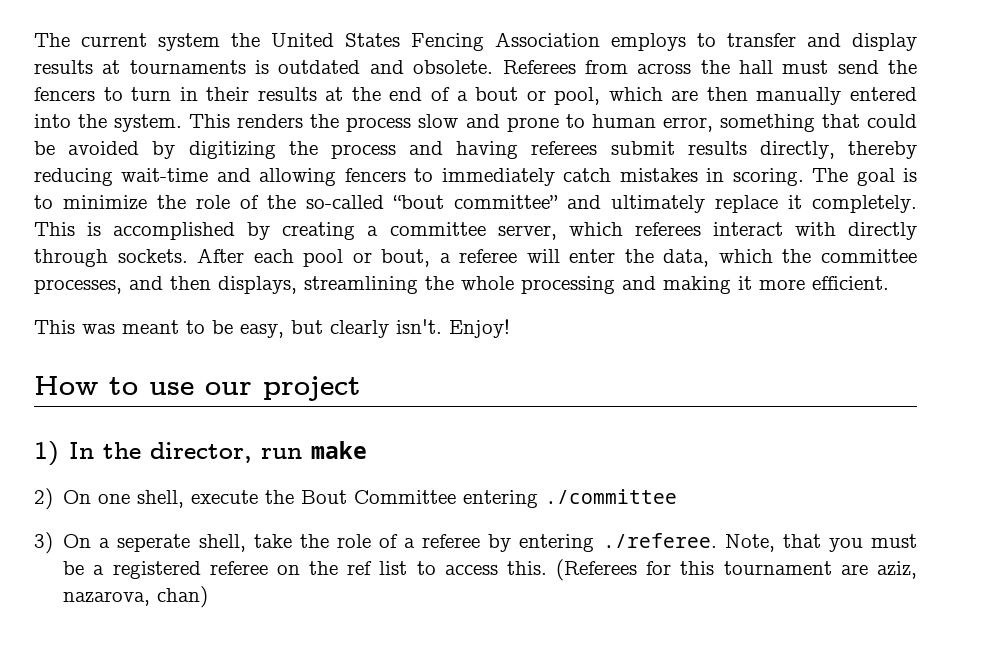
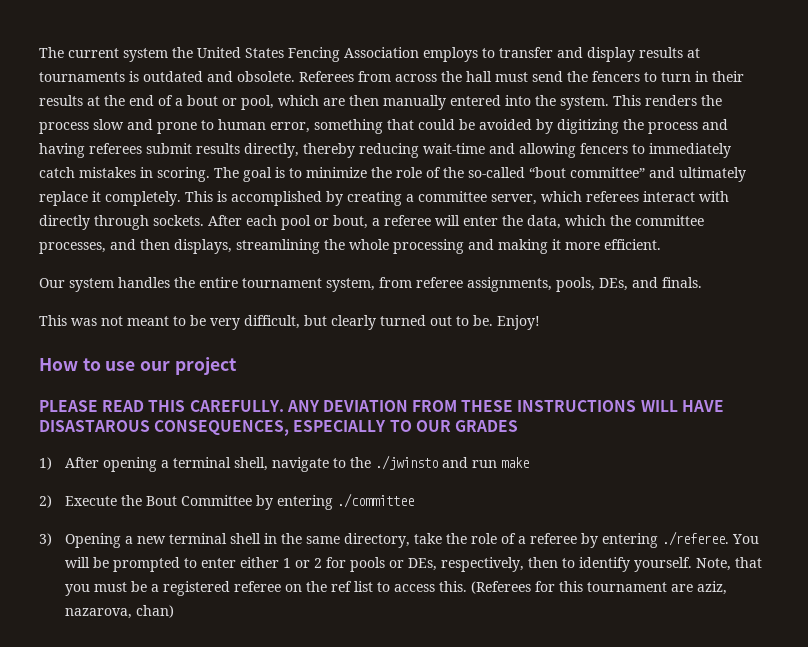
+ Our system handles the entire tournament system, from referee assignments, pools, DEs, and finals.
- This was meant to be easy, but clearly isn't.
+ This was not meant to be very difficult, but clearly turned out to be.
- 1) In the director, run make
+ PLEASE READ THIS CAREFULLY. ANY DEVIATION FROM THESE INSTRUCTIONS WILL HAVE DISASTAROUS CONSEQUENCES, ESPECIALLY TO OUR GRADES
+ 1) After opening a terminal shell, navigate to the ./jwinsto and run make
- 2) On one shell, execute the Bout Committee entering ./committee
+ 2) Execute the Bout Committee by entering ./committee
- 3) On a seperate shell, take the role of a referee by entering ./referee. Note, that you must be a registered referee on the ref list to access this.
+ 3) Opening a new terminal shell in the same directory, take the role of a referee by entering ./referee. You will be prompted to enter either 1 or 2 for pools or DEs, respectively, then to identify yourself. Note, that you must be a registered referee on the ref list to access this.

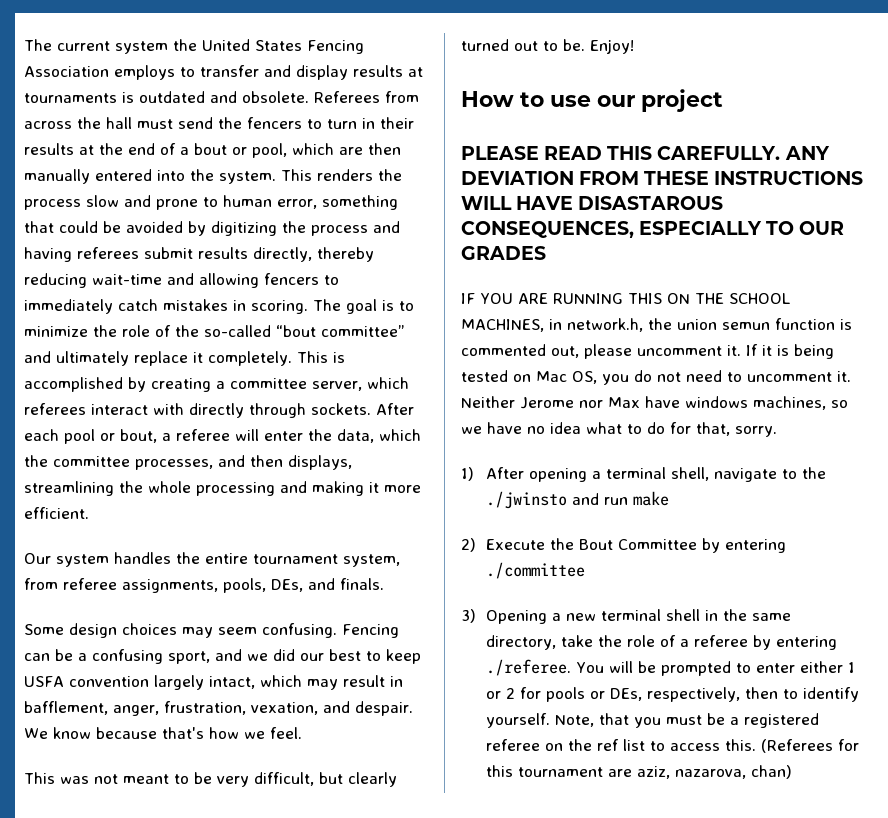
+ Some design choices may seem confusing. Fencing can be a confusing sport, and we did our best to keep USFA convention largely intact, which may result in bafflement, anger, frustration, vexation, and despair. We know because that's how we feel.
+ IF YOU ARE RUNNING THIS ON THE SCHOOL MACHINES, in network.h, the union semun function is commented out, please uncomment it. If it is being tested on Mac OS, you do not need to uncomment it. Neither Jerome nor Max have windows machines, so we have no idea what to do for that, sorry.

